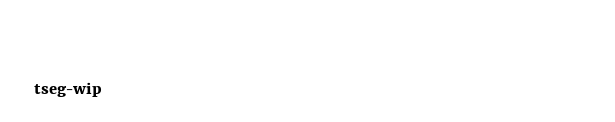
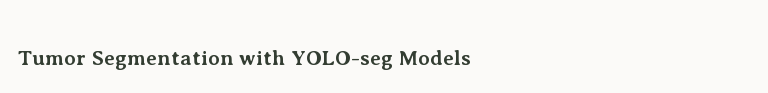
- tseg-wip
+ Tumor Segmentation with YOLO-seg Models

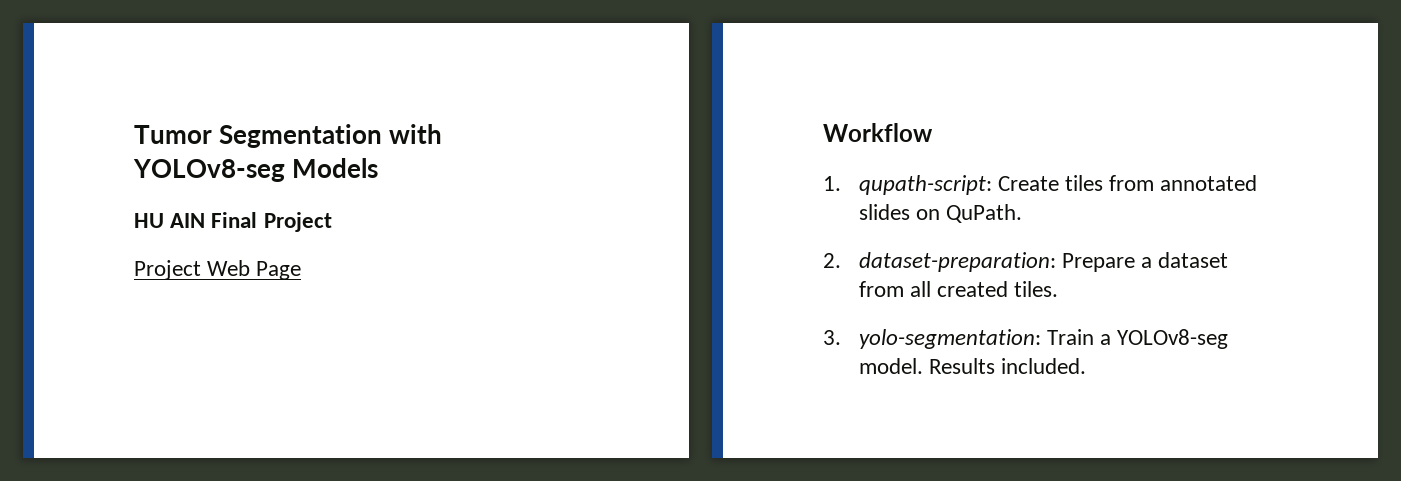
- Tumor Segmentation with YOLO-seg Models
+ Tumor Segmentation with YOLOv8-seg Models
+ HU AIN Final Project
+ Project Web Page
+ Workflow
+ 1. qupath-script: Create tiles from annotated slides on QuPath.
+ 2. dataset-preparation: Prepare a dataset from all created tiles.
+ 3. yolo-segmentation: Train a YOLOv8-seg model. Results included.

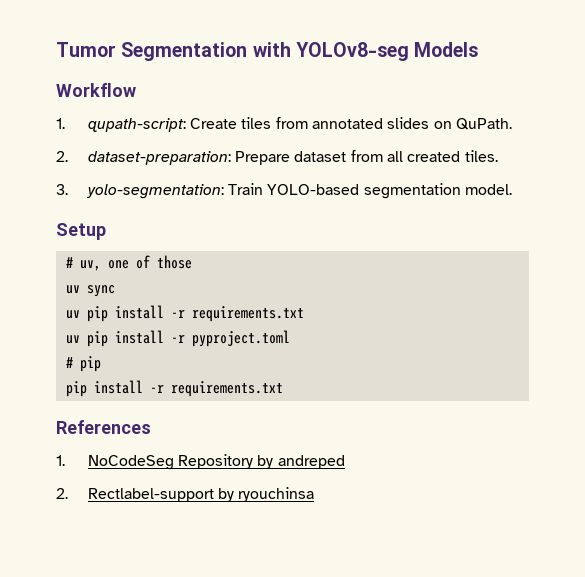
- HU AIN Final Project
- Project Web Page
- 2. dataset-preparation: Prepare a dataset from all created tiles.
+ 2. dataset-preparation: Prepare dataset from all created tiles.
- 3. yolo-segmentation: Train a YOLOv8-seg model. Results included.
+ 3. yolo-segmentation: Train YOLO-based segmentation model.
+ Setup
+ # uv, one of those
+ uv sync
+ uv pip install -r requirements.txt
+ uv pip install -r pyproject.toml
+ # pip
+ pip install -r requirements.txt
+ References
+ 1. NoCodeSeg Repository by andreped
+ 2. Rectlabel-support by ryouchinsa

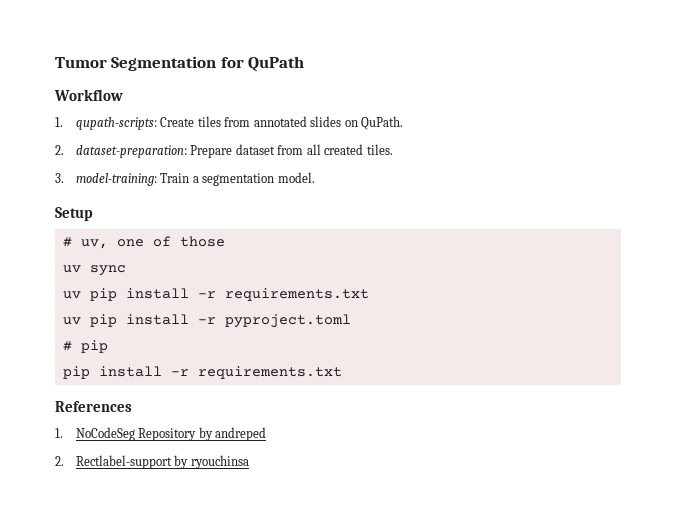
- Tumor Segmentation with YOLOv8-seg Models
+ Tumor Segmentation for QuPath
- 1. qupath-script: Create tiles from annotated slides on QuPath.
+ 1. qupath-scripts: Create tiles from annotated slides on QuPath.
- 3. yolo-segmentation: Train YOLO-based segmentation model.
+ 3. model-training: Train a segmentation model.

